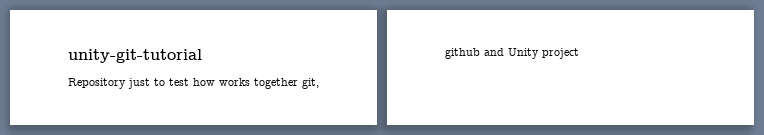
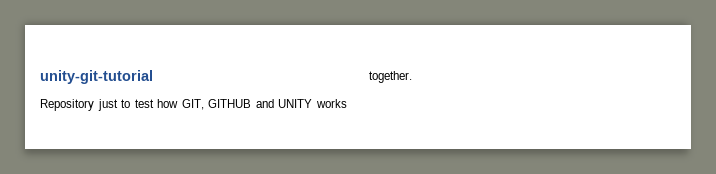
- Repository just to test how works together git, github and Unity project
+ Repository just to test how GIT, GITHUB and UNITY works together.

